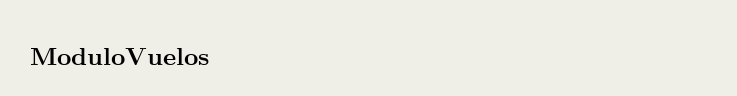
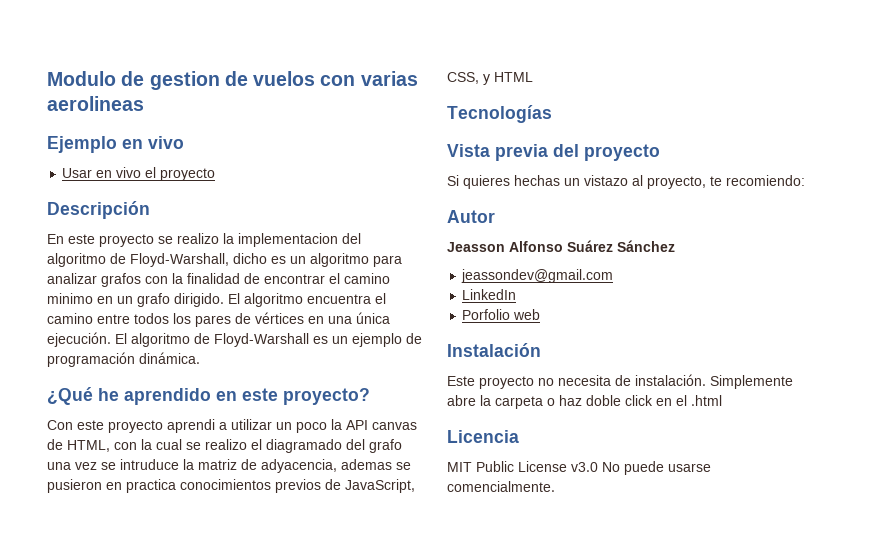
- ModuloVuelos
+ Modulo de gestion de vuelos con varias aerolineas
+ Ejemplo en vivo
+ Usar en vivo el proyecto
+ Descripción
+ En este proyecto se realizo la implementacion del algoritmo de Floyd-Warshall, dicho es un algoritmo para analizar grafos con la finalidad de encontrar el camino minimo en un grafo dirigido. El algoritmo encuentra el camino entre todos los pares de vértices en una única ejecución. El algoritmo de Floyd-Warshall es un ejemplo de programación dinámica.
+ ¿Qué he aprendido en este proyecto?
+ Con este proyecto aprendi a utilizar un poco la API canvas de HTML, con la cual se realizo el diagramado del grafo una vez se intruduce la matriz de adyacencia, ademas se pusieron en practica conocimientos previos de JavaScript, CSS, y HTML
+ Tecnologías
+ Vista previa del proyecto
+ Si quieres hechas un vistazo al proyecto, te recomiendo:
+ Autor
+ Jeasson Alfonso Suárez Sánchez
+ jeassondev@gmail.com
+ LinkedIn
+ Porfolio web
+ Instalación
+ Este proyecto no necesita de instalación. Simplemente abre la carpeta o haz doble click en el .html
+ Licencia
+ MIT Public License v3.0 No puede usarse comencialmente.

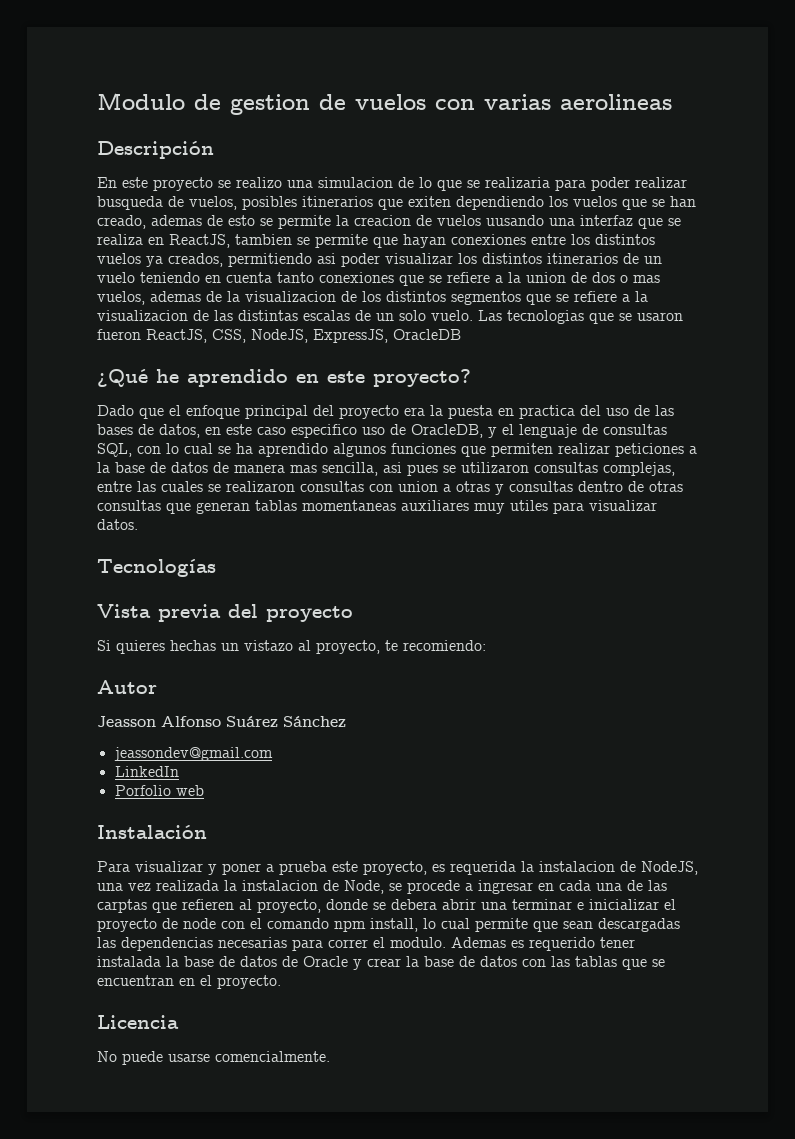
- Ejemplo en vivo
- Usar en vivo el proyecto
- En este proyecto se realizo la implementacion del algoritmo de Floyd-Warshall, dicho es un algoritmo para analizar grafos con la finalidad de encontrar el camino minimo en un grafo dirigido. El algoritmo encuentra el camino entre todos los pares de vértices en una única ejecución. El algoritmo de Floyd-Warshall es un ejemplo de programación dinámica.
+ En este proyecto se realizo una simulacion de lo que se realizaria para poder realizar busqueda de vuelos, posibles itinerarios que exiten dependiendo los vuelos que se han creado, ademas de esto se permite la creacion de vuelos uusando una interfaz que se realiza en ReactJS, tambien se permite que hayan conexiones entre los distintos vuelos ya creados, permitiendo asi poder visualizar los distintos itinerarios de un vuelo teniendo en cuenta tanto conexiones que se refiere a la union de dos o mas vuelos, ademas de la visualizacion de los distintos segmentos que se refiere a la visualizacion de las distintas escalas de un solo vuelo. Las tecnologias que se usaron fueron ReactJS, CSS, NodeJS, ExpressJS, OracleDB
- Con este proyecto aprendi a utilizar un poco la API canvas de HTML, con la cual se realizo el diagramado del grafo una vez se intruduce la matriz de adyacencia, ademas se pusieron en practica conocimientos previos de JavaScript, CSS, y HTML
+ Dado que el enfoque principal del proyecto era la puesta en practica del uso de las bases de datos, en este caso especifico uso de OracleDB, y el lenguaje de consultas SQL, con lo cual se ha aprendido algunos funciones que permiten realizar peticiones a la base de datos de manera mas sencilla, asi pues se utilizaron consultas complejas, entre las cuales se realizaron consultas con union a otras y consultas dentro de otras consultas que generan tablas momentaneas auxiliares muy utiles para visualizar datos.
- Este proyecto no necesita de instalación. Simplemente abre la carpeta o haz doble click en el .html
+ Para visualizar y poner a prueba este proyecto, es requerida la instalacion de NodeJS, una vez realizada la instalacion de Node, se procede a ingresar en cada una de las carptas que refieren al proyecto, donde se debera abrir una terminar e inicializar el proyecto de node con el comando npm install, lo cual permite que sean descargadas las dependencias necesarias para correr el modulo. Ademas es requerido tener instalada la base de datos de Oracle y crear la base de datos con las tablas que se encuentran en el proyecto.
- MIT Public License v3.0 No puede usarse comencialmente.
+ No puede usarse comencialmente.

